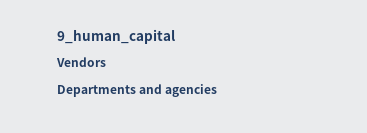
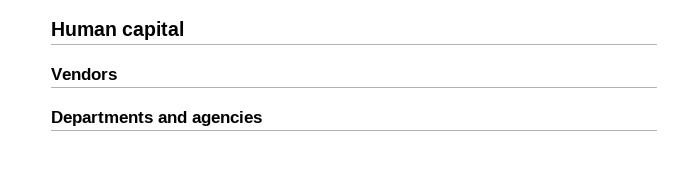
- 9_human_capital
+ Human capital

